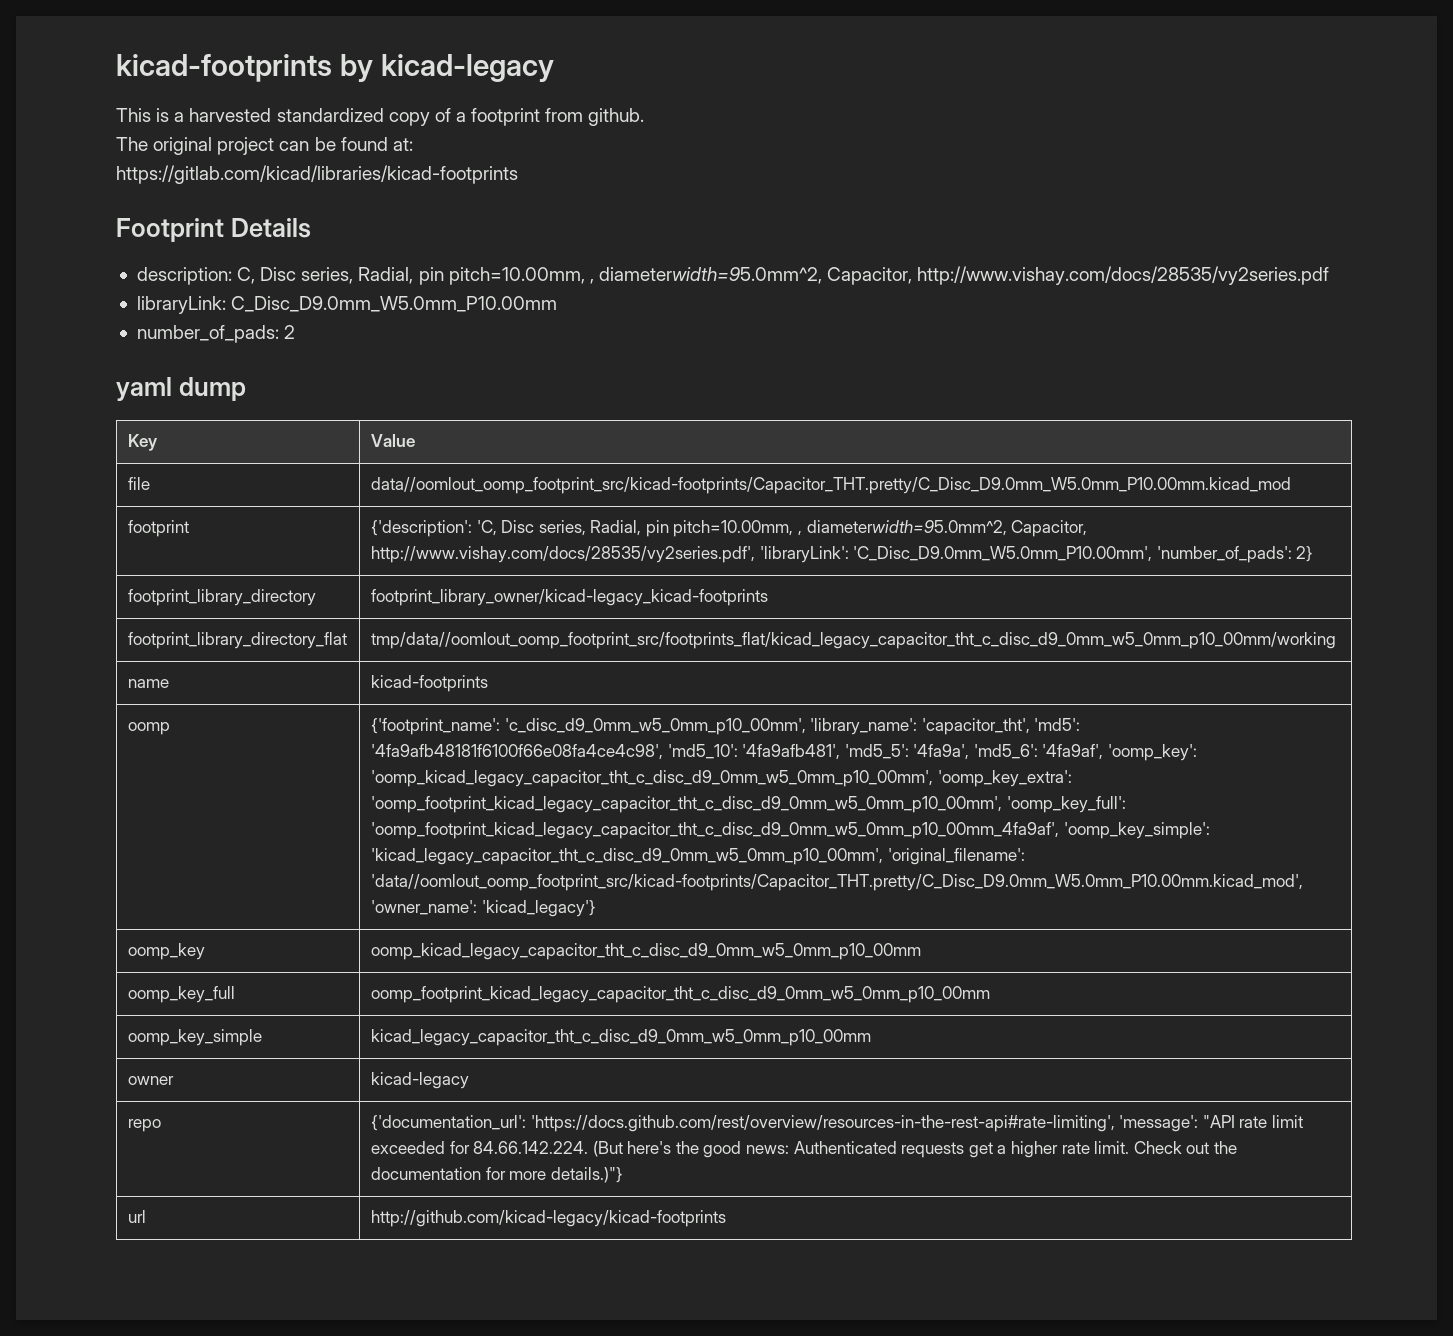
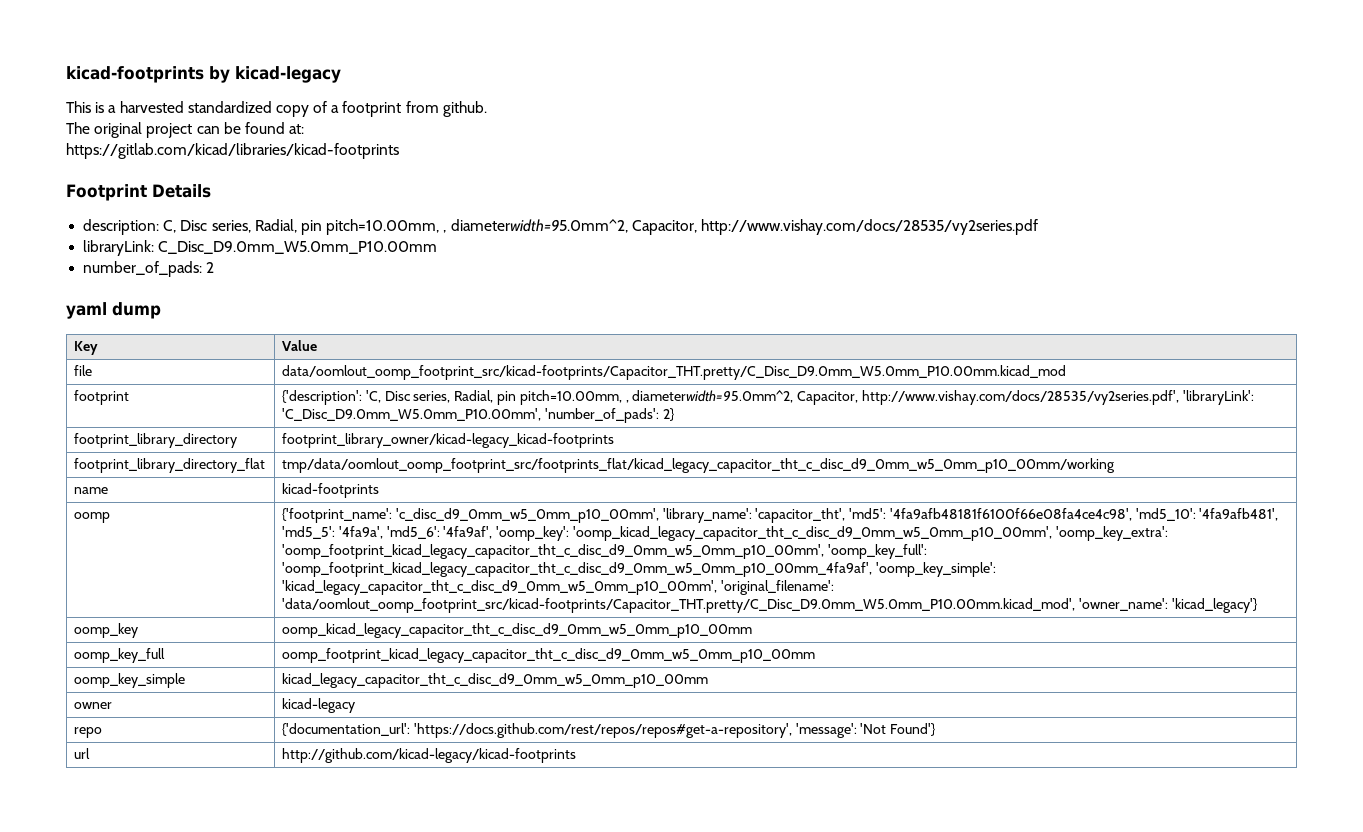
- file | data//oomlout_oomp_footprint_src/kicad-footprints/Capacitor_THT.pretty/C_Disc_D9.0mm_W5.0mm_P10.00mm.kicad_mod
+ file | data/oomlout_oomp_footprint_src/kicad-footprints/Capacitor_THT.pretty/C_Disc_D9.0mm_W5.0mm_P10.00mm.kicad_mod
- footprint_library_directory_flat | tmp/data//oomlout_oomp_footprint_src/footprints_flat/kicad_legacy_capacitor_tht_c_disc_d9_0mm_w5_0mm_p10_00mm/working
+ footprint_library_directory_flat | tmp/data/oomlout_oomp_footprint_src/footprints_flat/kicad_legacy_capacitor_tht_c_disc_d9_0mm_w5_0mm_p10_00mm/working
- oomp | {'footprint_name': 'c_disc_d9_0mm_w5_0mm_p10_00mm', 'library_name': 'capacitor_tht', 'md5': '4fa9afb48181f6100f66e08fa4ce4c98', 'md5_10': '4fa9afb481', 'md5_5': '4fa9a', 'md5_6': '4fa9af', 'oomp_key': 'oomp_kicad_legacy_capacitor_tht_c_disc_d9_0mm_w5_0mm_p10_00mm', 'oomp_key_extra': 'oomp_footprint_kicad_legacy_capacitor_tht_c_disc_d9_0mm_w5_0mm_p10_00mm', 'oomp_key_full': 'oomp_footprint_kicad_legacy_capacitor_tht_c_disc_d9_0mm_w5_0mm_p10_00mm_4fa9af', 'oomp_key_simple': 'kicad_legacy_capacitor_tht_c_disc_d9_0mm_w5_0mm_p10_00mm', 'original_filename': 'data//oomlout_oomp_footprint_src/kicad-footprints/Capacitor_THT.pretty/C_Disc_D9.0mm_W5.0mm_P10.00mm.kicad_mod', 'owner_name': 'kicad_legacy'}
+ oomp | {'footprint_name': 'c_disc_d9_0mm_w5_0mm_p10_00mm', 'library_name': 'capacitor_tht', 'md5': '4fa9afb48181f6100f66e08fa4ce4c98', 'md5_10': '4fa9afb481', 'md5_5': '4fa9a', 'md5_6': '4fa9af', 'oomp_key': 'oomp_kicad_legacy_capacitor_tht_c_disc_d9_0mm_w5_0mm_p10_00mm', 'oomp_key_extra': 'oomp_footprint_kicad_legacy_capacitor_tht_c_disc_d9_0mm_w5_0mm_p10_00mm', 'oomp_key_full': 'oomp_footprint_kicad_legacy_capacitor_tht_c_disc_d9_0mm_w5_0mm_p10_00mm_4fa9af', 'oomp_key_simple': 'kicad_legacy_capacitor_tht_c_disc_d9_0mm_w5_0mm_p10_00mm', 'original_filename': 'data/oomlout_oomp_footprint_src/kicad-footprints/Capacitor_THT.pretty/C_Disc_D9.0mm_W5.0mm_P10.00mm.kicad_mod', 'owner_name': 'kicad_legacy'}
- repo | {'documentation_url': 'https://docs.github.com/rest/overview/resources-in-the-rest-api#rate-limiting', 'message': "API rate limit exceeded for 84.66.142.224. (But here's the good news: Authenticated requests get a higher rate limit. Check out the documentation for more details.)"}
+ repo | {'documentation_url': 'https://docs.github.com/rest/repos/repos#get-a-repository', 'message': 'Not Found'}

